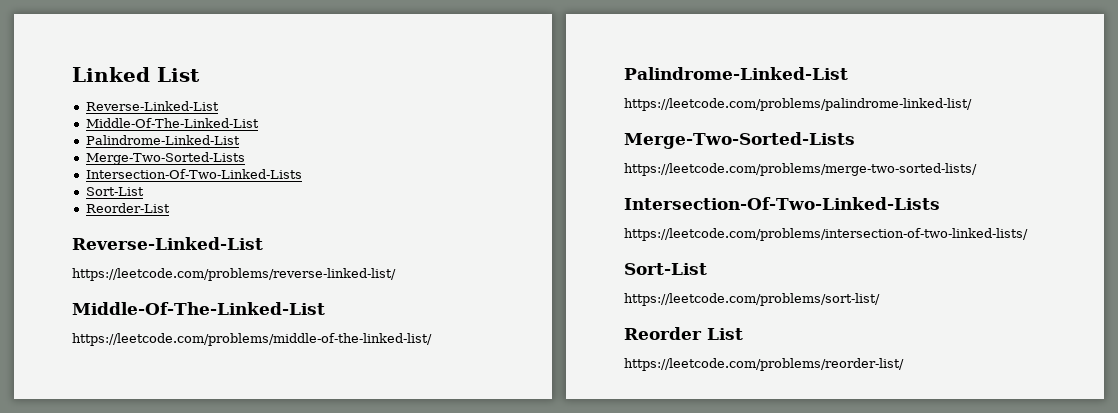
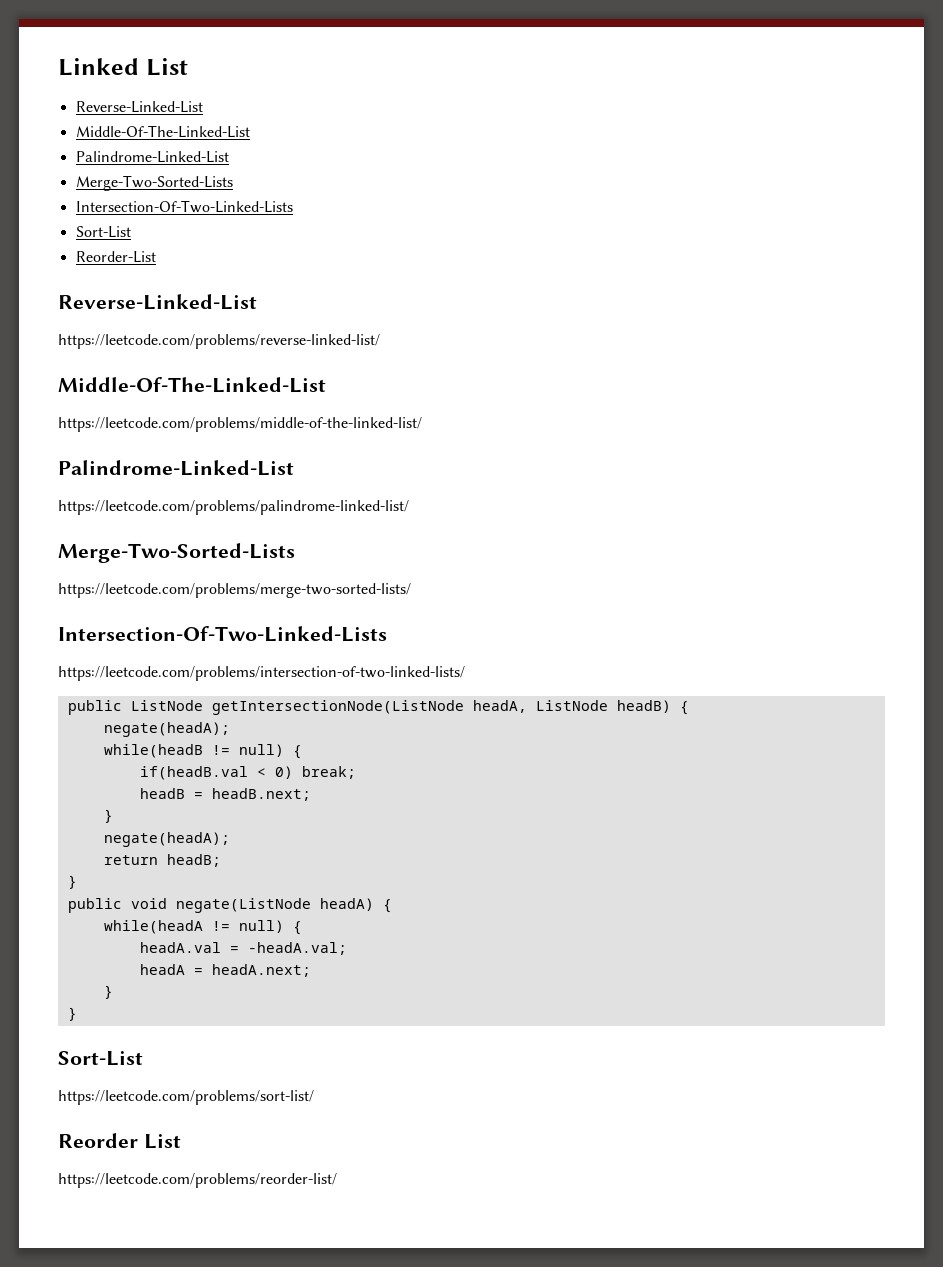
+ public ListNode getIntersectionNode(ListNode headA, ListNode headB) {
+ negate(headA);
+ while(headB != null) {
+ if(headB.val < 0) break;
+ headB = headB.next;
+ }
+ negate(headA);
+ return headB;
+ }
+ public void negate(ListNode headA) {
+ while(headA != null) {
+ headA.val = -headA.val;
+ headA = headA.next;
+ }
+ }

